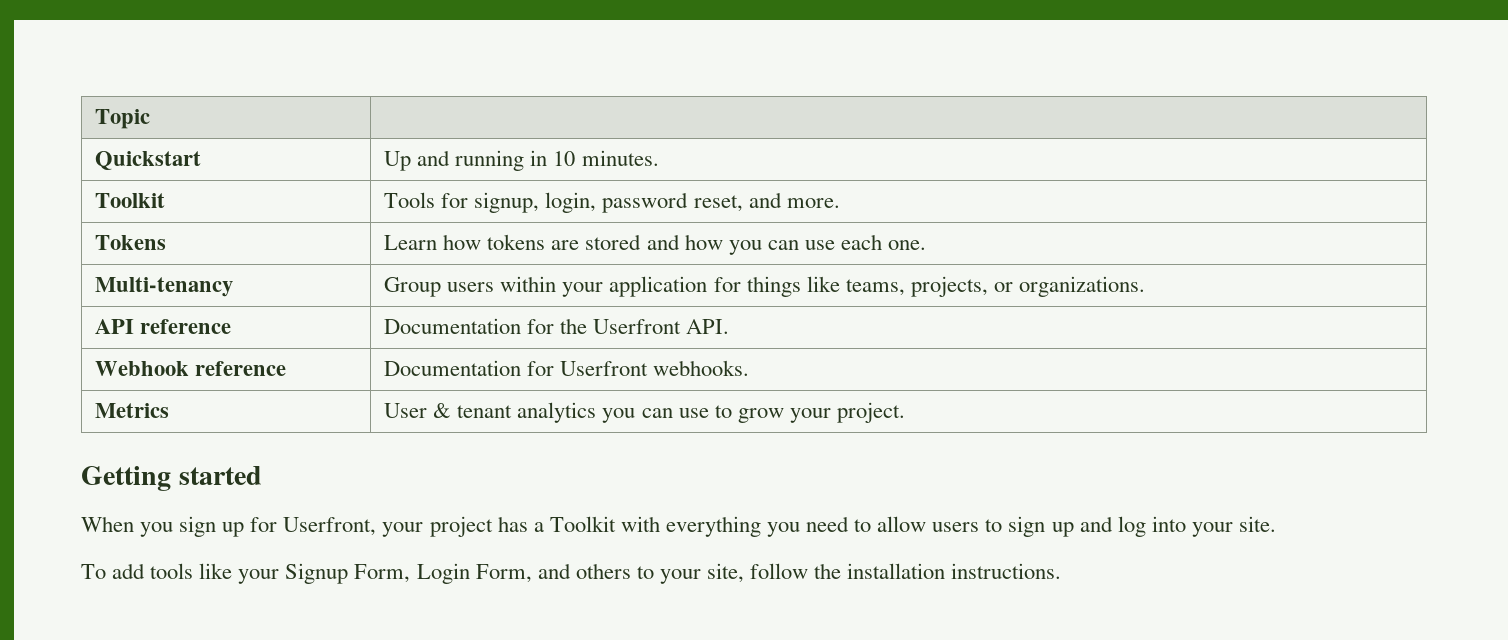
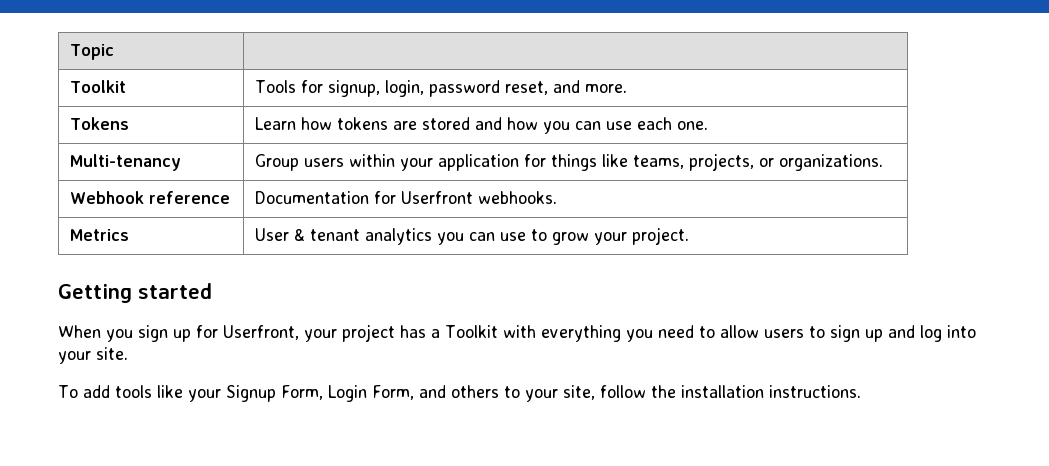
- Quickstart | Up and running in 10 minutes.
- API reference | Documentation for the Userfront API.

